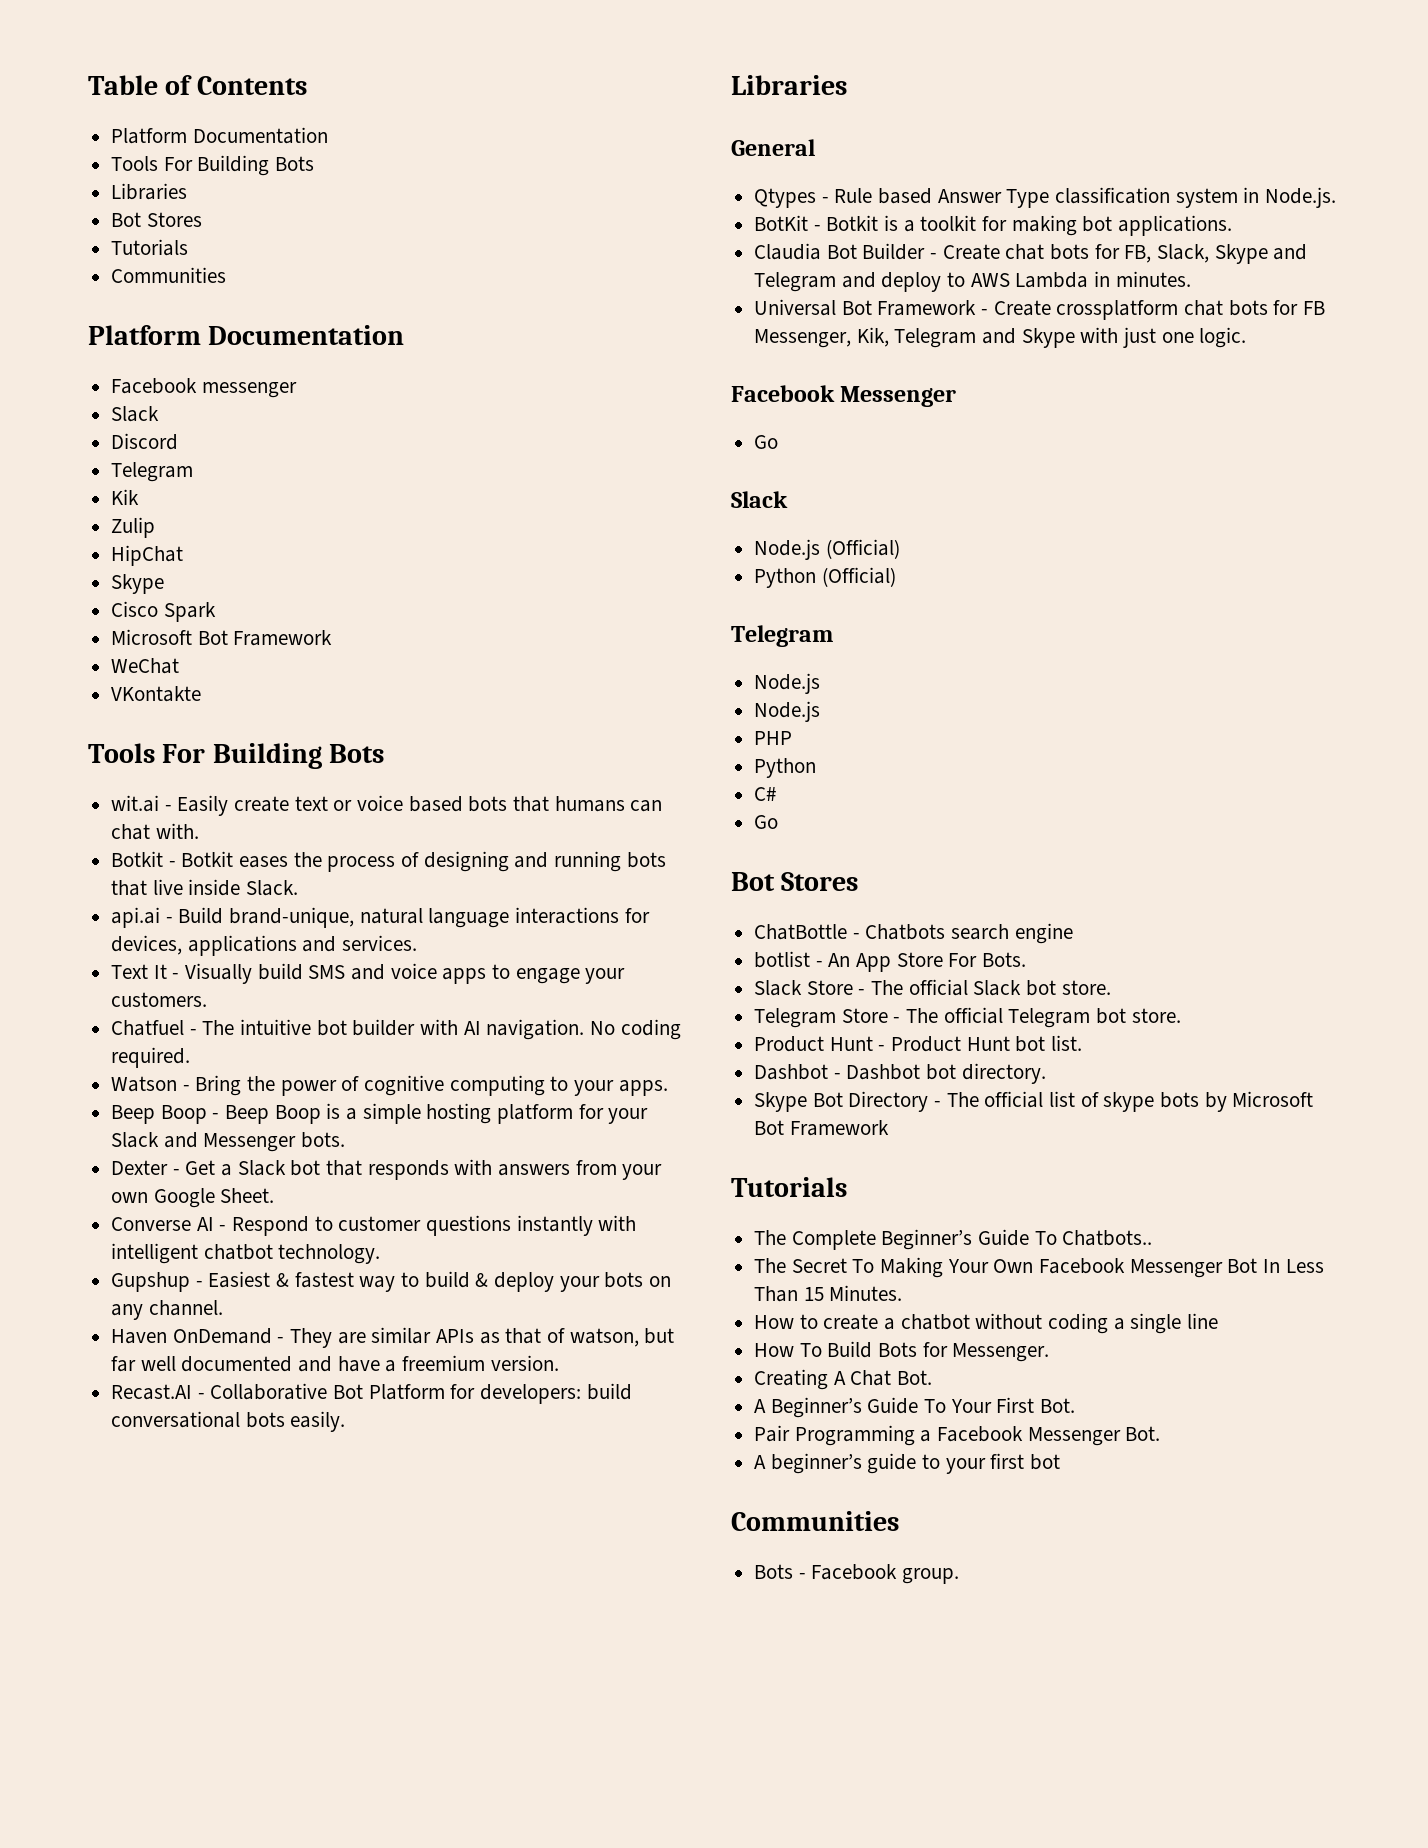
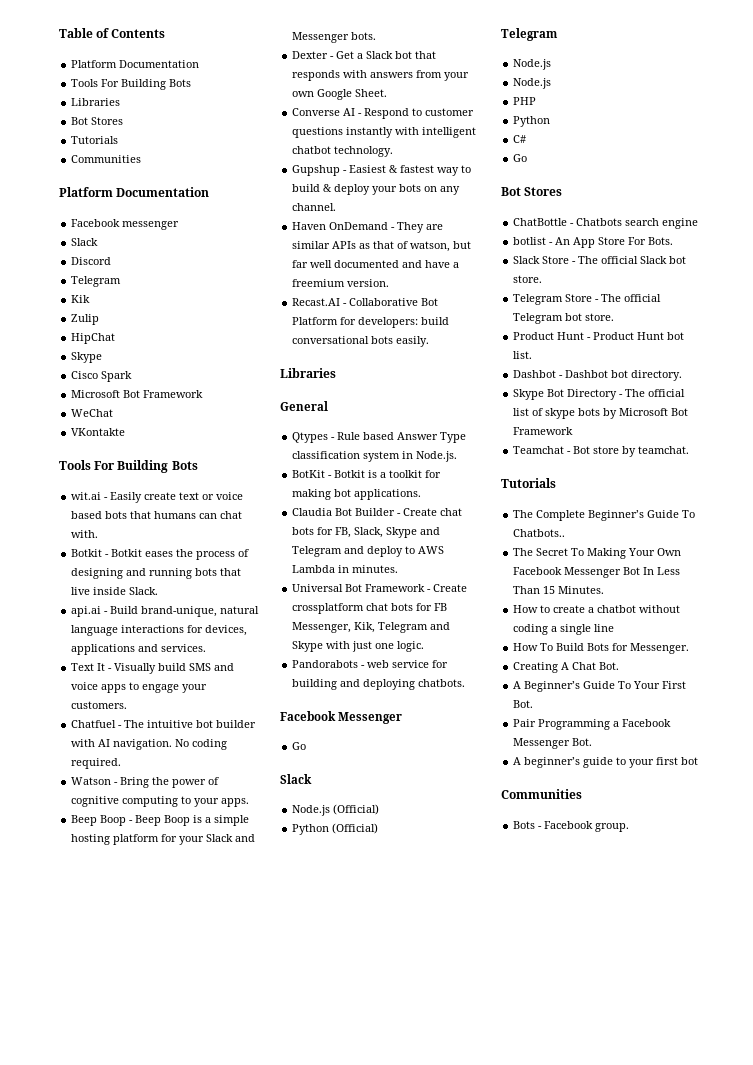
+ Pandorabots - web service for building and deploying chatbots.
+ Teamchat - Bot store by teamchat.

